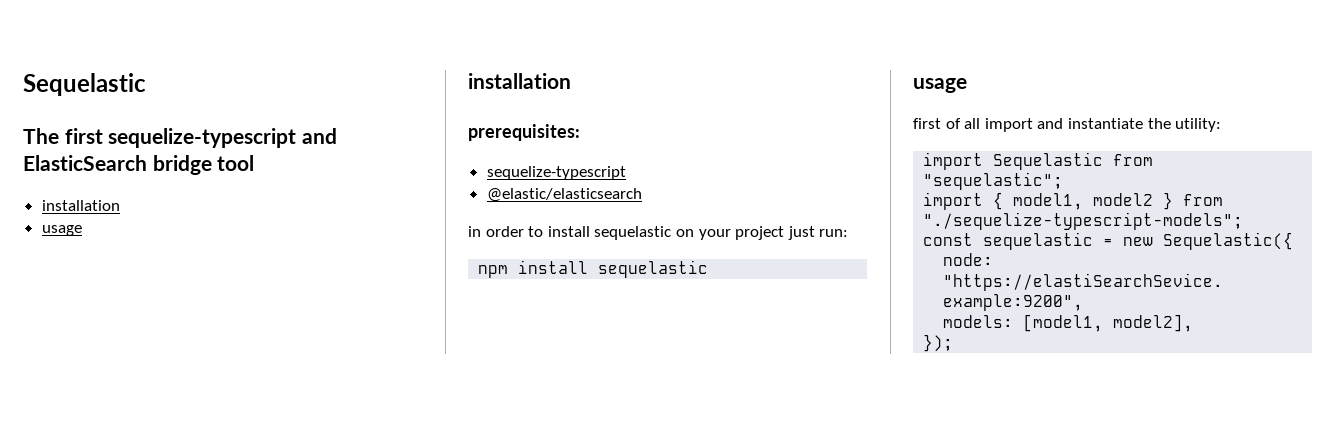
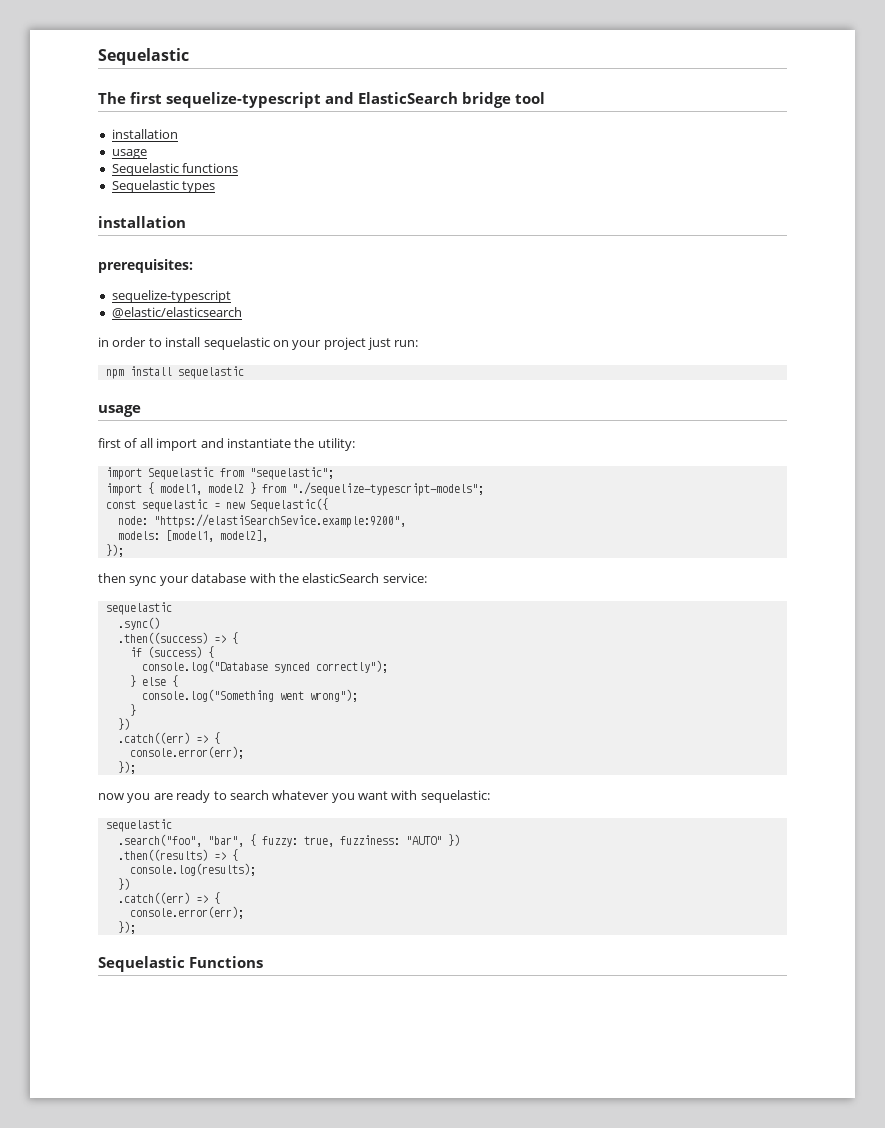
+ Sequelastic functions
+ Sequelastic types
+ then sync your database with the elasticSearch service:
+ sequelastic
+ .sync()
+ .then((success) => {
+ if (success) {
+ console.log("Database synced correctly");
+ } else {
+ console.log("Something went wrong");
+ }
+ })
+ .catch((err) => {
+ console.error(err);
+ });
+ now you are ready to search whatever you want with sequelastic:
+ sequelastic
+ .search("foo", "bar", { fuzzy: true, fuzziness: "AUTO" })
+ .then((results) => {
+ console.log(results);
+ })
+ .catch((err) => {
+ console.error(err);
+ });
+ Sequelastic Functions

